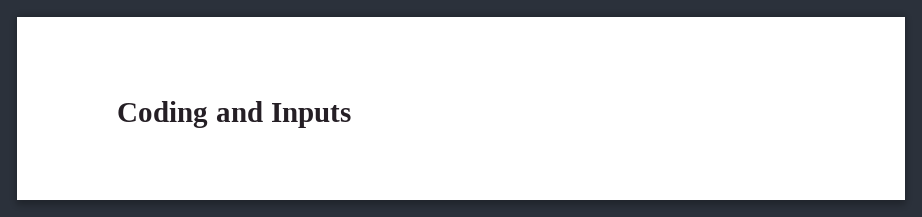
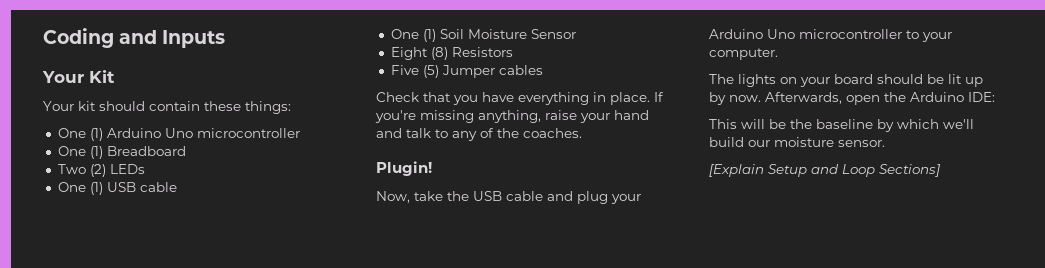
+ Your Kit
+ Your kit should contain these things:
+ One (1) Arduino Uno microcontroller
+ One (1) Breadboard
+ Two (2) LEDs
+ One (1) USB cable
+ One (1) Soil Moisture Sensor
+ Eight (8) Resistors
+ Five (5) Jumper cables
+ Check that you have everything in place. If you're missing anything, raise your hand and talk to any of the coaches.
+ Plugin!
+ Now, take the USB cable and plug your Arduino Uno microcontroller to your computer.
+ The lights on your board should be lit up by now. Afterwards, open the Arduino IDE:
+ This will be the baseline by which we'll build our moisture sensor.
+ [Explain Setup and Loop Sections]

